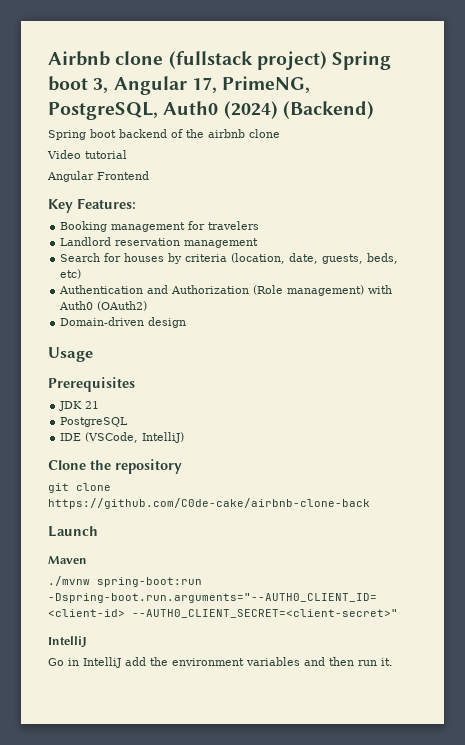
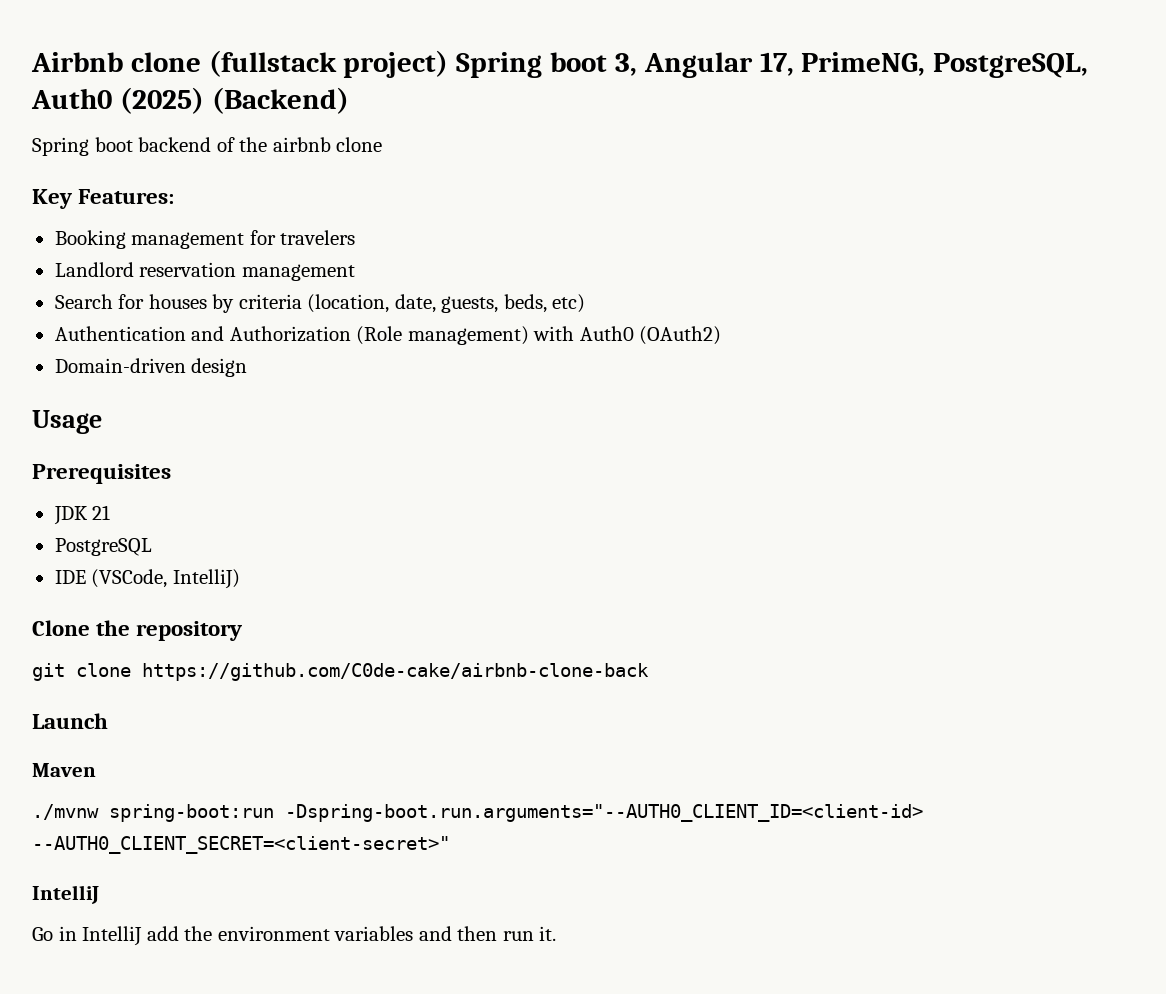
- Airbnb clone (fullstack project) Spring boot 3, Angular 17, PrimeNG, PostgreSQL, Auth0 (2024) (Backend)
+ Airbnb clone (fullstack project) Spring boot 3, Angular 17, PrimeNG, PostgreSQL, Auth0 (2025) (Backend)
- Video tutorial
- Angular Frontend

